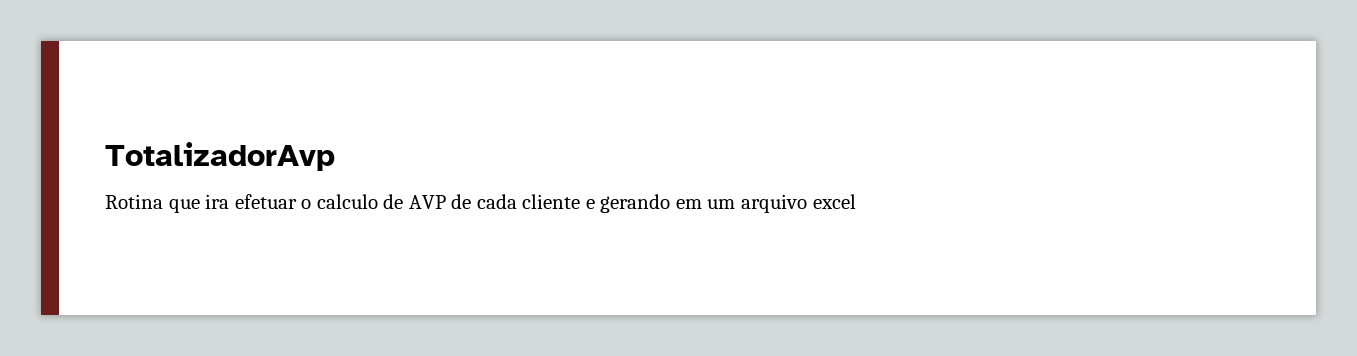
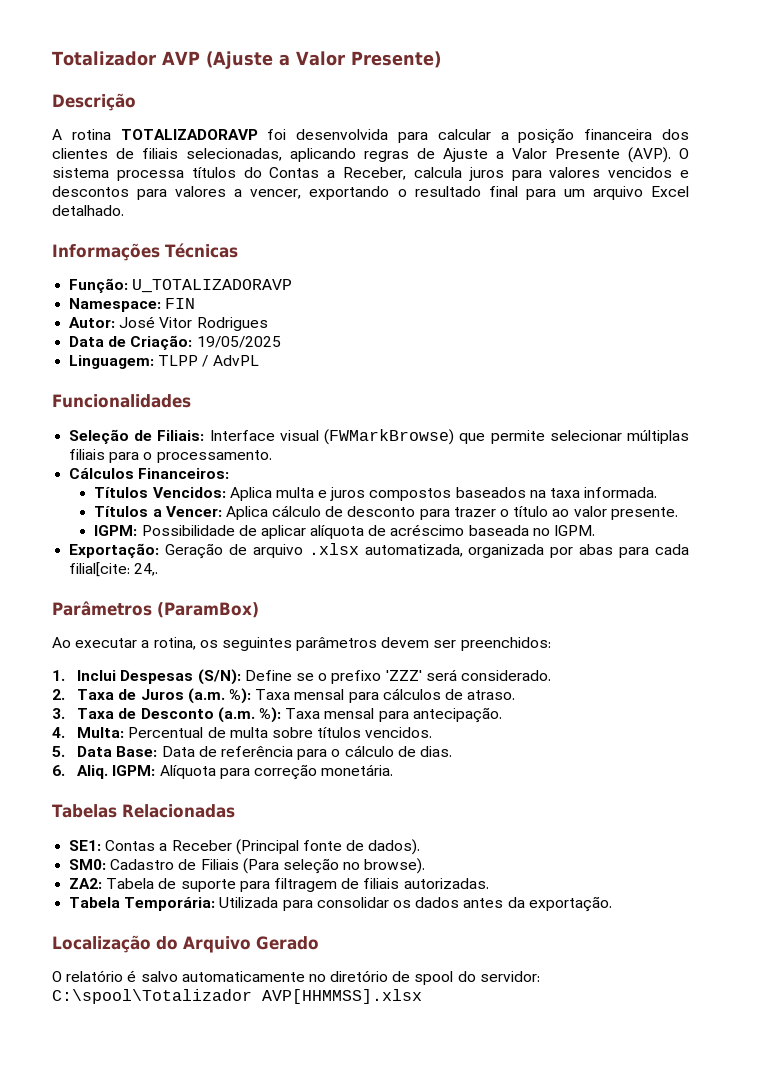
- TotalizadorAvp
- Rotina que ira efetuar o calculo de AVP de cada cliente e gerando em um arquivo excel
+ Totalizador AVP (Ajuste a Valor Presente)
+ Descrição
+ A rotina TOTALIZADORAVP foi desenvolvida para calcular a posição financeira dos clientes de filiais selecionadas, aplicando regras de Ajuste a Valor Presente (AVP). O sistema processa títulos do Contas a Receber, calcula juros para valores vencidos e descontos para valores a vencer, exportando o resultado final para um arquivo Excel detalhado.
+ Informações Técnicas
+ Função: U_TOTALIZADORAVP
+ Namespace: FIN
+ Autor: José Vitor Rodrigues
+ Data de Criação: 19/05/2025
+ Linguagem: TLPP / AdvPL
+ Funcionalidades
+ Seleção de Filiais: Interface visual (FWMarkBrowse) que permite selecionar múltiplas filiais para o processamento.
+ Cálculos Financeiros:
+ Títulos Vencidos: Aplica multa e juros compostos baseados na taxa informada.
+ Títulos a Vencer: Aplica cálculo de desconto para trazer o título ao valor presente.
+ IGPM: Possibilidade de aplicar alíquota de acréscimo baseada no IGPM.
+ Exportação: Geração de arquivo .xlsx automatizada, organizada por abas para cada filial[cite: 24,.
+ Parâmetros (ParamBox)
+ Ao executar a rotina, os seguintes parâmetros devem ser preenchidos:
+ 1. Inclui Despesas (S/N): Define se o prefixo 'ZZZ' será considerado.
+ 2. Taxa de Juros (a.m. %): Taxa mensal para cálculos de atraso.
+ 3. Taxa de Desconto (a.m. %): Taxa mensal para antecipação.
+ 4. Multa: Percentual de multa sobre títulos vencidos.
+ 5. Data Base: Data de referência para o cálculo de dias.
+ 6. Aliq. IGPM: Alíquota para correção monetária.
+ Tabelas Relacionadas
+ SE1: Contas a Receber (Principal fonte de dados).
+ SM0: Cadastro de Filiais (Para seleção no browse).
+ ZA2: Tabela de suporte para filtragem de filiais autorizadas.
+ Tabela Temporária: Utilizada para consolidar os dados antes da exportação.
+ Localização do Arquivo Gerado
+ O relatório é salvo automaticamente no diretório de spool do servidor: C:\spool\Totalizador AVP[HHMMSS].xlsx

